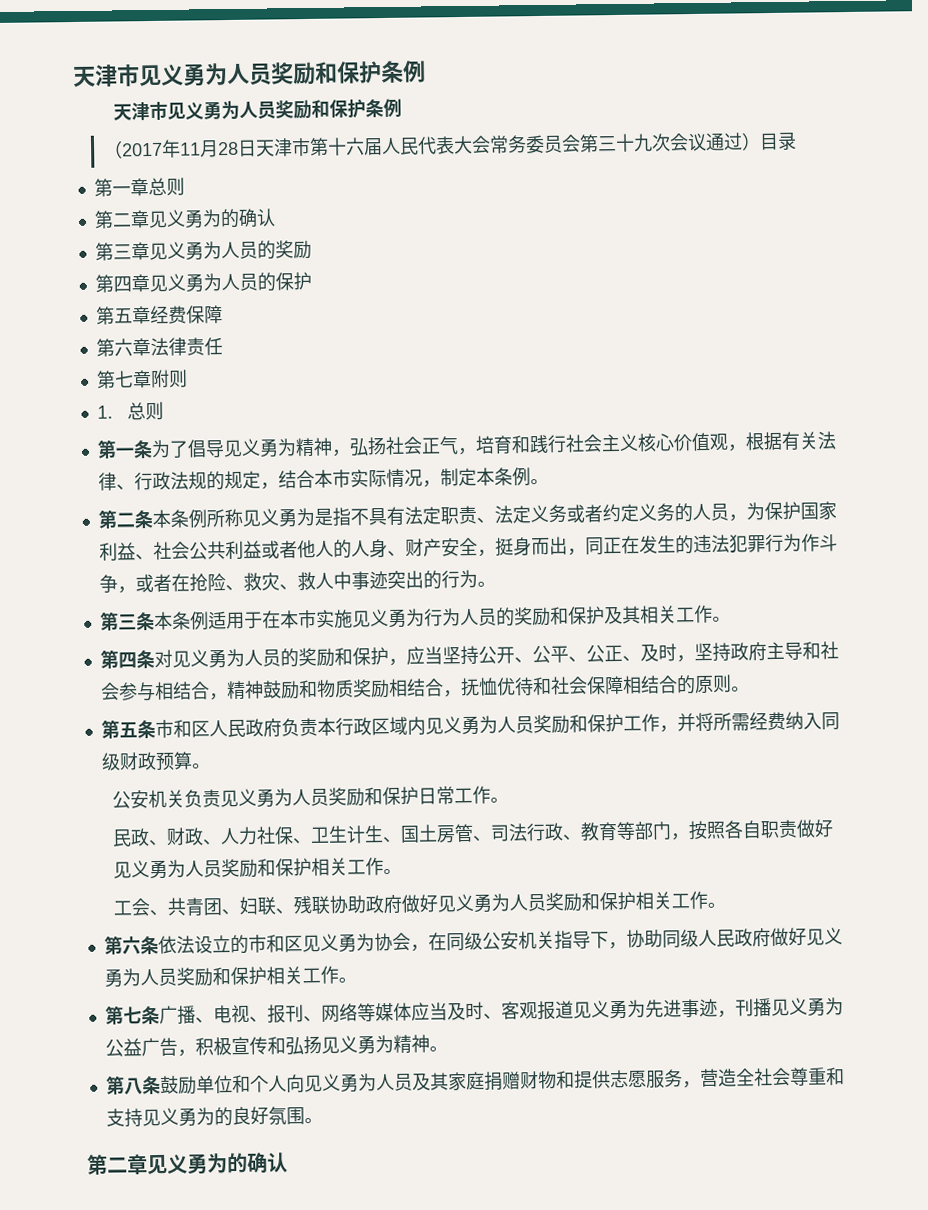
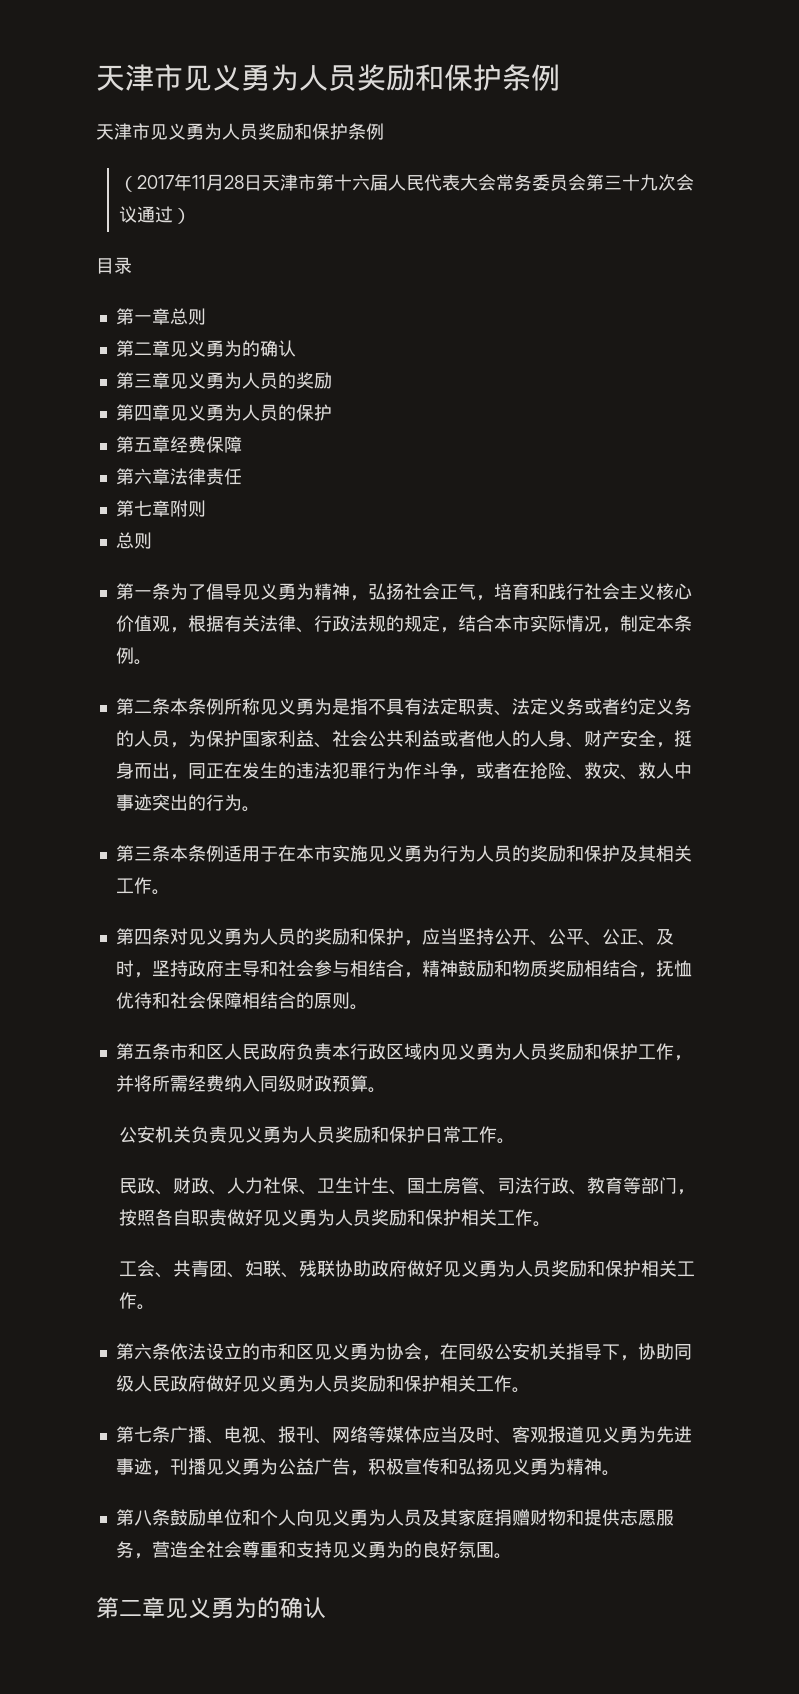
- （2017年11月28日天津市第十六届人民代表大会常务委员会第三十九次会议通过）目录
+ （2017年11月28日天津市第十六届人民代表大会常务委员会第三十九次会议通过）
+ 目录
  第七章附则
- 1.总则
+ 总则

